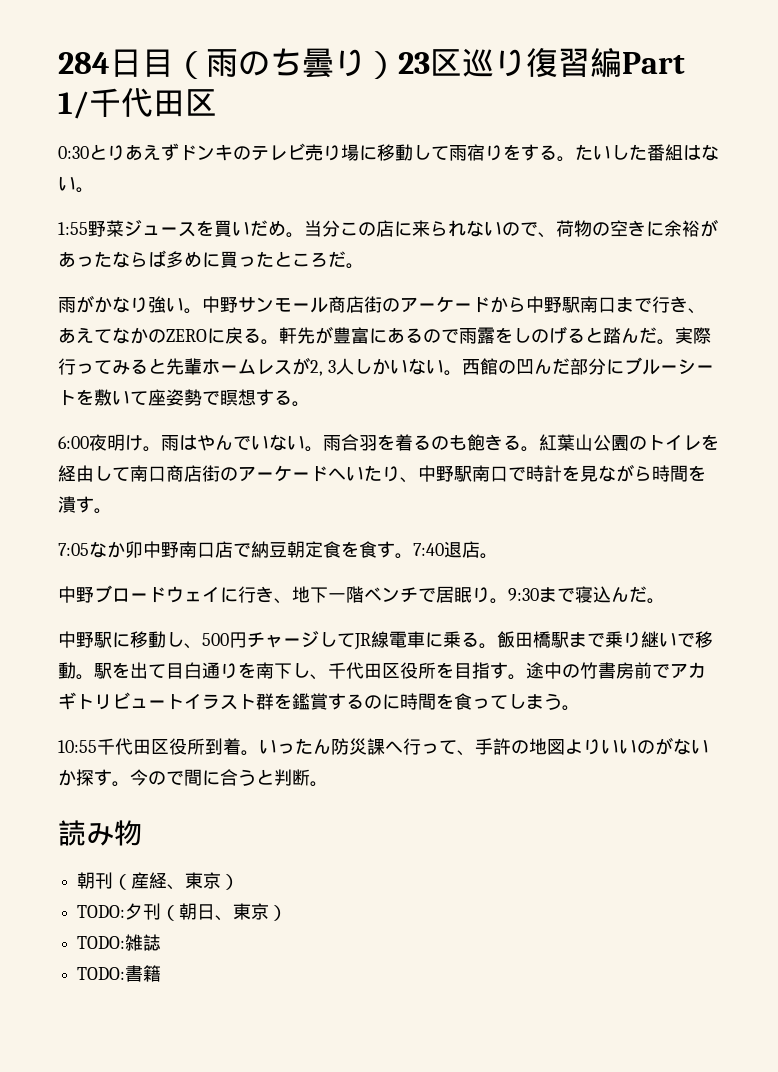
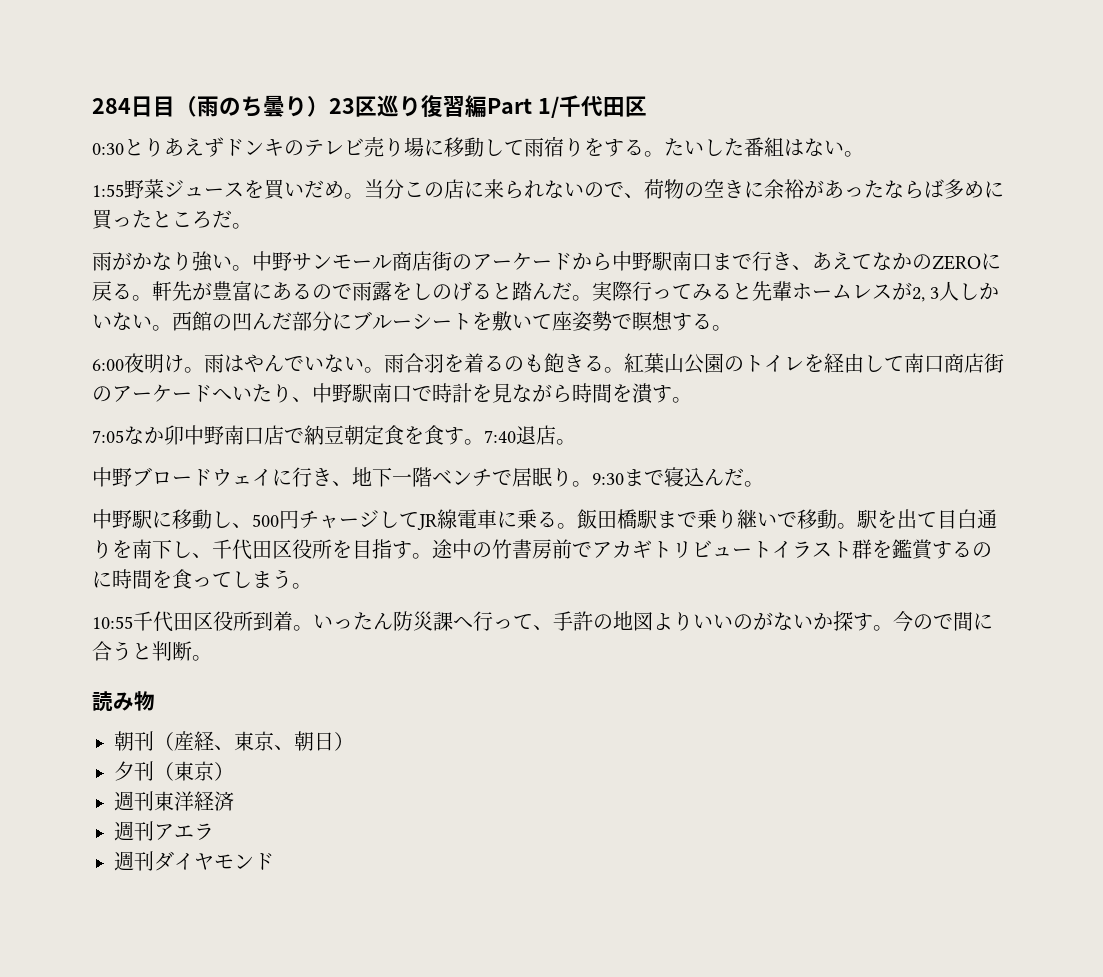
- 朝刊（産経、東京）
- TODO:夕刊（朝日、東京）
- TODO:雑誌
- TODO:書籍
+ 朝刊（産経、東京、朝日）
+ 夕刊（東京）
+ 週刊東洋経済
+ 週刊アエラ
+ 週刊ダイヤモンド

